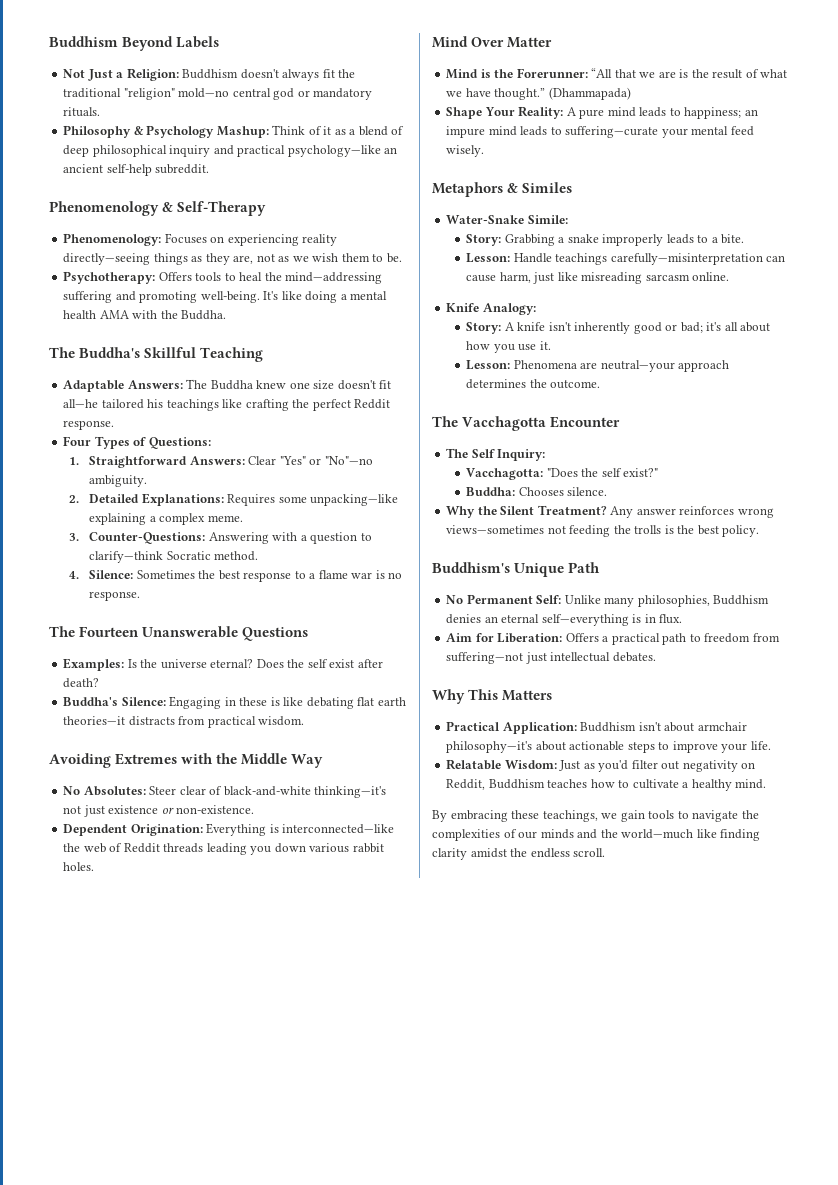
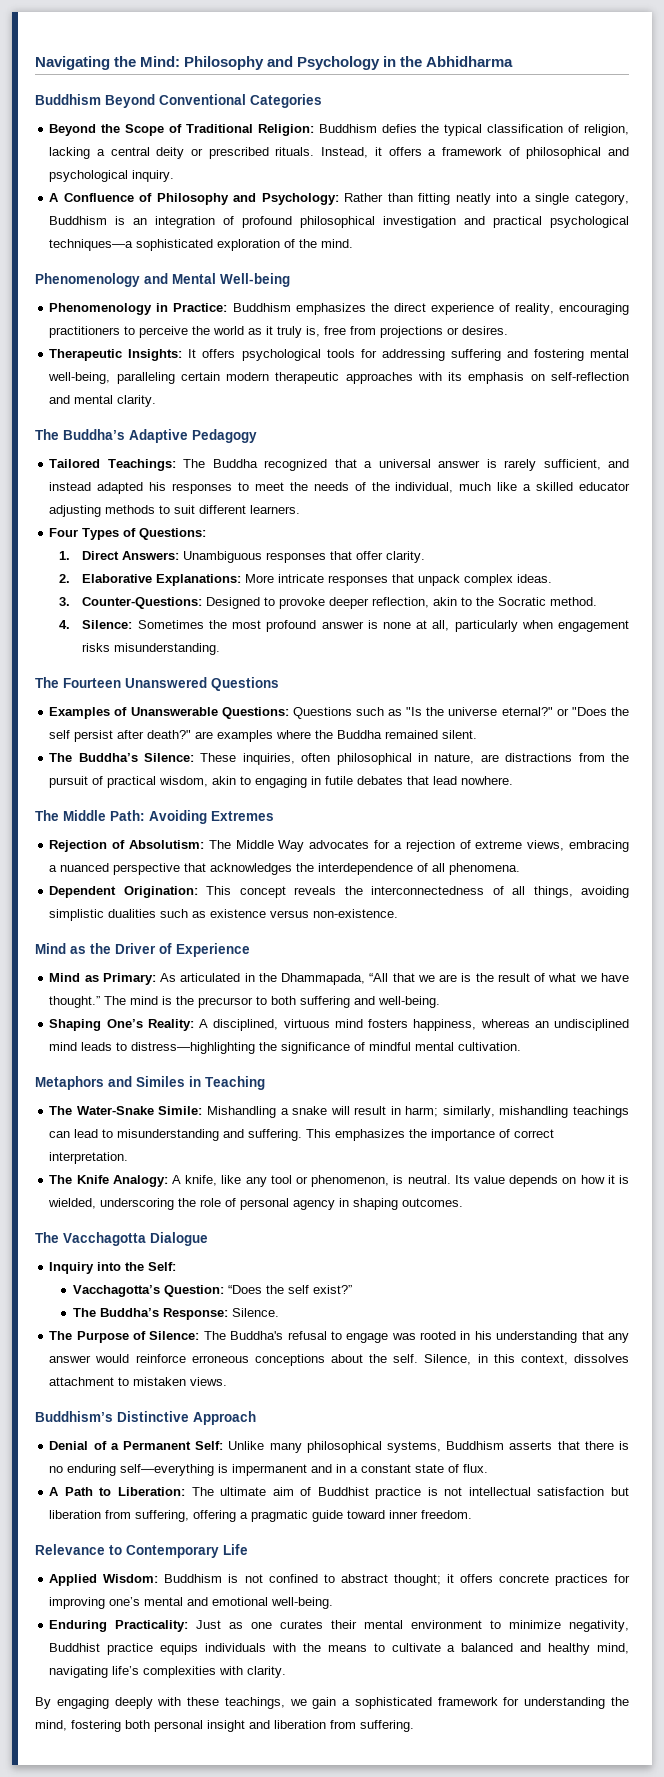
- Buddhism Beyond Labels
- Not Just a Religion: Buddhism doesn't always fit the traditional "religion" mold—no central god or mandatory rituals.
- Philosophy & Psychology Mashup: Think of it as a blend of deep philosophical inquiry and practical psychology—like an ancient self-help subreddit.
- Phenomenology & Self-Therapy
- Phenomenology: Focuses on experiencing reality directly—seeing things as they are, not as we wish them to be.
- Psychotherapy: Offers tools to heal the mind—addressing suffering and promoting well-being. It's like doing a mental health AMA with the Buddha.
- The Buddha's Skillful Teaching
- Adaptable Answers: The Buddha knew one size doesn't fit all—he tailored his teachings like crafting the perfect Reddit response.
+ Navigating the Mind: Philosophy and Psychology in the Abhidharma
+ Buddhism Beyond Conventional Categories
+ Beyond the Scope of Traditional Religion: Buddhism defies the typical classification of religion, lacking a central deity or prescribed rituals. Instead, it offers a framework of philosophical and psychological inquiry.
+ A Confluence of Philosophy and Psychology: Rather than fitting neatly into a single category, Buddhism is an integration of profound philosophical investigation and practical psychological techniques—a sophisticated exploration of the mind.
+ Phenomenology and Mental Well-being
+ Phenomenology in Practice: Buddhism emphasizes the direct experience of reality, encouraging practitioners to perceive the world as it truly is, free from projections or desires.
+ Therapeutic Insights: It offers psychological tools for addressing suffering and fostering mental well-being, paralleling certain modern therapeutic approaches with its emphasis on self-reflection and mental clarity.
+ The Buddha’s Adaptive Pedagogy
+ Tailored Teachings: The Buddha recognized that a universal answer is rarely sufficient, and instead adapted his responses to meet the needs of the individual, much like a skilled educator adjusting methods to suit different learners.
- 1. Straightforward Answers: Clear "Yes" or "No"—no ambiguity.
- 2. Detailed Explanations: Requires some unpacking—like explaining a complex meme.
- 3. Counter-Questions: Answering with a question to clarify—think Socratic method.
+ 1. Direct Answers: Unambiguous responses that offer clarity.
+ 2. Elaborative Explanations: More intricate responses that unpack complex ideas.
+ 3. Counter-Questions: Designed to provoke deeper reflection, akin to the Socratic method.
- 4. Silence: Sometimes the best response to a flame war is no response.
+ 4. Silence: Sometimes the most profound answer is none at all, particularly when engagement risks misunderstanding.
- The Fourteen Unanswerable Questions
+ The Fourteen Unanswered Questions
- Examples: Is the universe eternal? Does the self exist after death?
- Buddha's Silence: Engaging in these is like debating flat earth theories—it distracts from practical wisdom.
- Avoiding Extremes with the Middle Way
- No Absolutes: Steer clear of black-and-white thinking—it's not just existence or non-existence.
- Dependent Origination: Everything is interconnected—like the web of Reddit threads leading you down various rabbit holes.
- Mind Over Matter
- Mind is the Forerunner: “All that we are is the result of what we have thought.”
+ Examples of Unanswerable Questions: Questions such as "Is the universe eternal?" or "Does the self persist after death?" are examples where the Buddha remained silent.
+ The Buddha’s Silence: These inquiries, often philosophical in nature, are distractions from the pursuit of practical wisdom, akin to engaging in futile debates that lead nowhere.
+ The Middle Path: Avoiding Extremes
+ Rejection of Absolutism: The Middle Way advocates for a rejection of extreme views, embracing a nuanced perspective that acknowledges the interdependence of all phenomena.
+ Dependent Origination: This concept reveals the interconnectedness of all things, avoiding simplistic dualities such as existence versus non-existence.
+ Mind as the Driver of Experience
+ Mind as Primary: As articulated in the Dhammapada, “All that we are is the result of what we have thought.”
- (Dhammapada)
- Shape Your Reality: A pure mind leads to happiness; an impure mind leads to suffering—curate your mental feed wisely.
+ The mind is the precursor to both suffering and well-being.
+ Shaping One’s Reality: A disciplined, virtuous mind fosters happiness, whereas an undisciplined mind leads to distress—highlighting the significance of mindful mental cultivation.
- Metaphors & Similes
- Water-Snake Simile:
- Story: Grabbing a snake improperly leads to a bite.
- Lesson: Handle teachings carefully—misinterpretation can cause harm, just like misreading sarcasm online.
- Knife Analogy:
- Story: A knife isn't inherently good or bad; it's all about how you use it.
- Lesson: Phenomena are neutral—your approach determines the outcome.
- The Vacchagotta Encounter
- The Self Inquiry:
- Vacchagotta: "Does the self exist?"
- Buddha: Chooses silence.
- Why the Silent Treatment? Any answer reinforces wrong views—sometimes not feeding the trolls is the best policy.
- Buddhism's Unique Path
- No Permanent Self: Unlike many philosophies, Buddhism denies an eternal self—everything is in flux.
- Aim for Liberation: Offers a practical path to freedom from suffering—not just intellectual debates.
- Why This Matters
- Practical Application: Buddhism isn't about armchair philosophy—it's about actionable steps to improve your life.
- Relatable Wisdom: Just as you'd filter out negativity on Reddit, Buddhism teaches how to cultivate a healthy mind.
- By embracing these teachings, we gain tools to navigate the complexities of our minds and the world—much like finding clarity amidst the endless scroll.
+ Metaphors and Similes in Teaching
+ The Water-Snake Simile: Mishandling a snake will result in harm; similarly, mishandling teachings can lead to misunderstanding and suffering. This emphasizes the importance of correct interpretation.
+ The Knife Analogy: A knife, like any tool or phenomenon, is neutral. Its value depends on how it is wielded, underscoring the role of personal agency in shaping outcomes.
+ The Vacchagotta Dialogue
+ Inquiry into the Self:
+ Vacchagotta’s Question: “Does the self exist?”
+ The Buddha’s Response: Silence.
+ The Purpose of Silence: The Buddha's refusal to engage was rooted in his understanding that any answer would reinforce erroneous conceptions about the self. Silence, in this context, dissolves attachment to mistaken views.
+ Buddhism’s Distinctive Approach
+ Denial of a Permanent Self: Unlike many philosophical systems, Buddhism asserts that there is no enduring self—everything is impermanent and in a constant state of flux.
+ A Path to Liberation: The ultimate aim of Buddhist practice is not intellectual satisfaction but liberation from suffering, offering a pragmatic guide toward inner freedom.
+ Relevance to Contemporary Life
+ Applied Wisdom: Buddhism is not confined to abstract thought; it offers concrete practices for improving one’s mental and emotional well-being.
+ Enduring Practicality: Just as one curates their mental environment to minimize negativity, Buddhist practice equips individuals with the means to cultivate a balanced and healthy mind, navigating life’s complexities with clarity.
+ By engaging deeply with these teachings, we gain a sophisticated framework for understanding the mind, fostering both personal insight and liberation from suffering.

